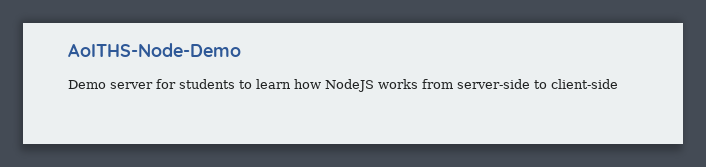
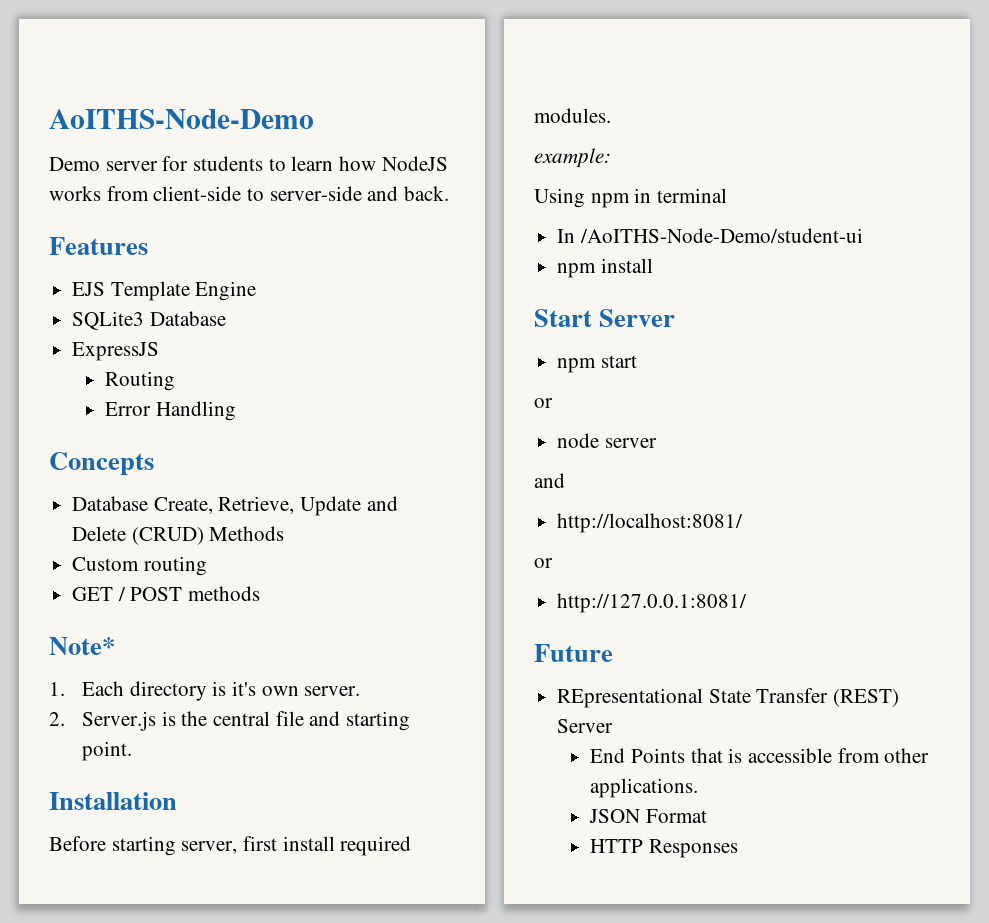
- Demo server for students to learn how NodeJS works from server-side to client-side
+ Demo server for students to learn how NodeJS works from client-side to server-side and back.
+ Features
+ EJS Template Engine
+ SQLite3 Database
+ ExpressJS
+ Routing
+ Error Handling
+ Concepts
+ Database Create, Retrieve, Update and Delete (CRUD) Methods
+ Custom routing
+ GET / POST methods
+ Note*
+ 1. Each directory is it's own server.
+ 2. Server.js is the central file and starting point.
+ Installation
+ Before starting server, first install required modules.
+ example:
+ Using npm in terminal
+ In /AoITHS-Node-Demo/student-ui
+ npm install
+ Start Server
+ npm start
+ or
+ node server
+ and
+ http://localhost:8081/
+ or
+ http://127.0.0.1:8081/
+ Future
+ REpresentational State Transfer (REST) Server
+ End Points that is accessible from other applications.
+ JSON Format
+ HTTP Responses

